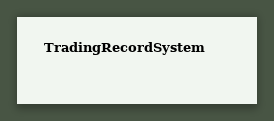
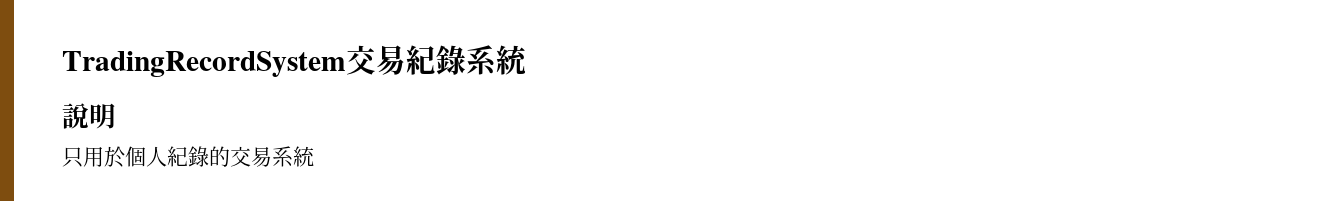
- TradingRecordSystem
+ TradingRecordSystem交易紀錄系統
+ 說明
+ 只用於個人紀錄的交易系統

